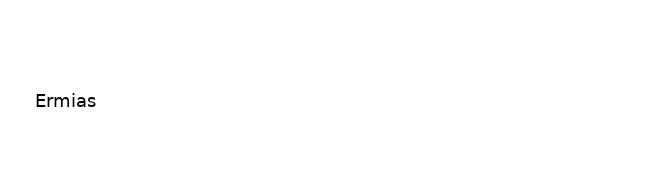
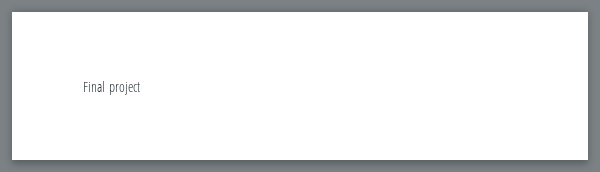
- Ermias
+ Final project

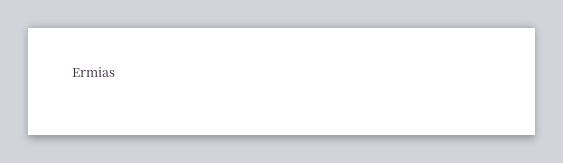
- Final project
+ Ermias

